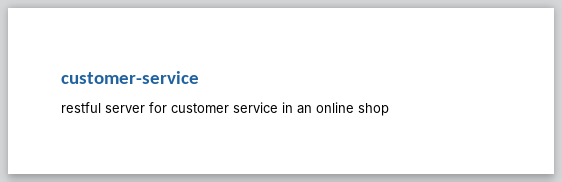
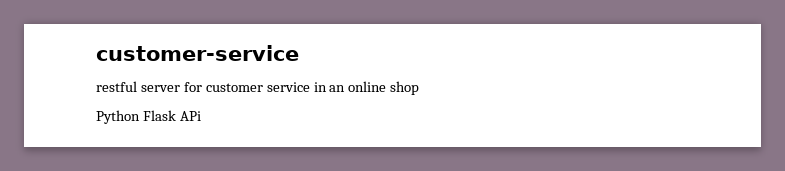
+ Python Flask APi

